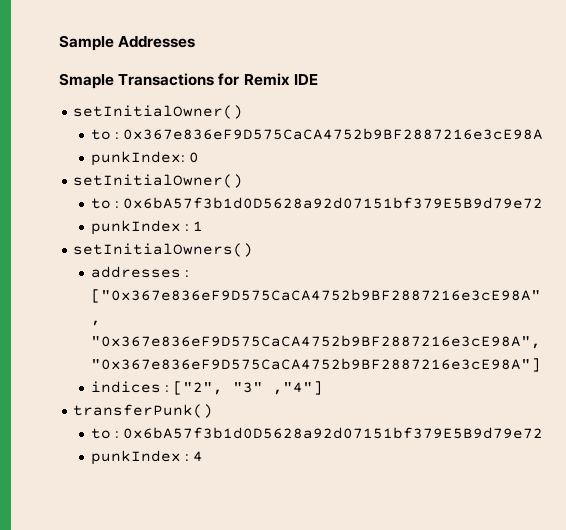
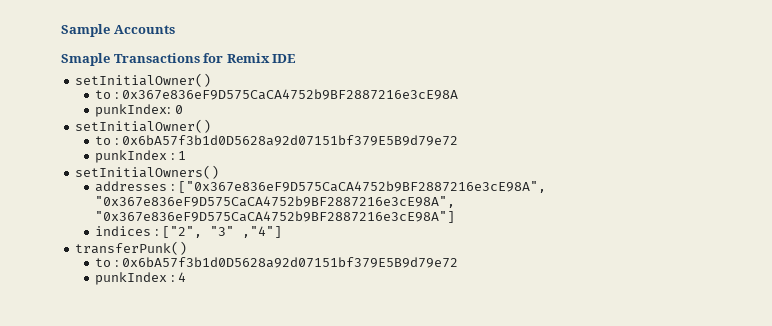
- Sample Addresses
+ Sample Accounts

